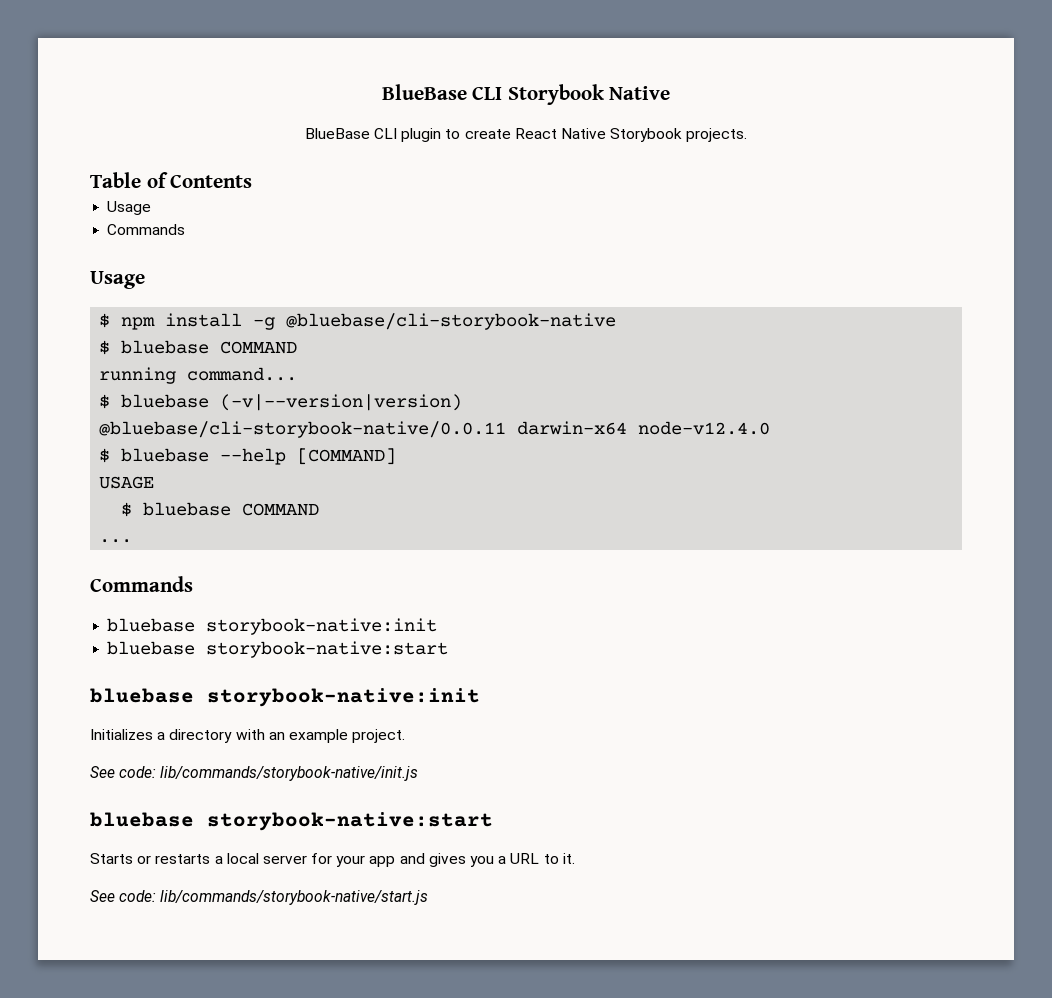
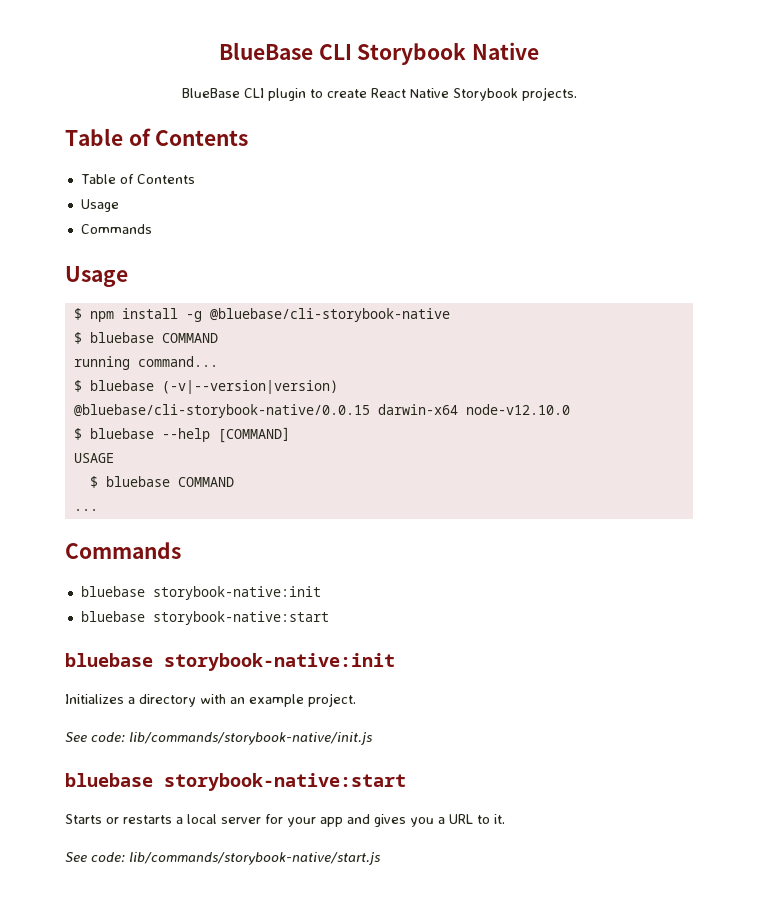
  BlueBase CLI plugin to create React Native Storybook projects.
+ Table of Contents
- @bluebase/cli-storybook-native/0.0.11 darwin-x64 node-v12.4.0
+ @bluebase/cli-storybook-native/0.0.15 darwin-x64 node-v12.10.0

